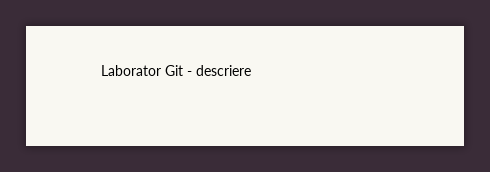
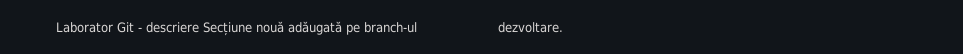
- Laborator Git - descriere
+ Laborator Git - descriere Secțiune nouă adăugată pe branch-ul dezvoltare.

